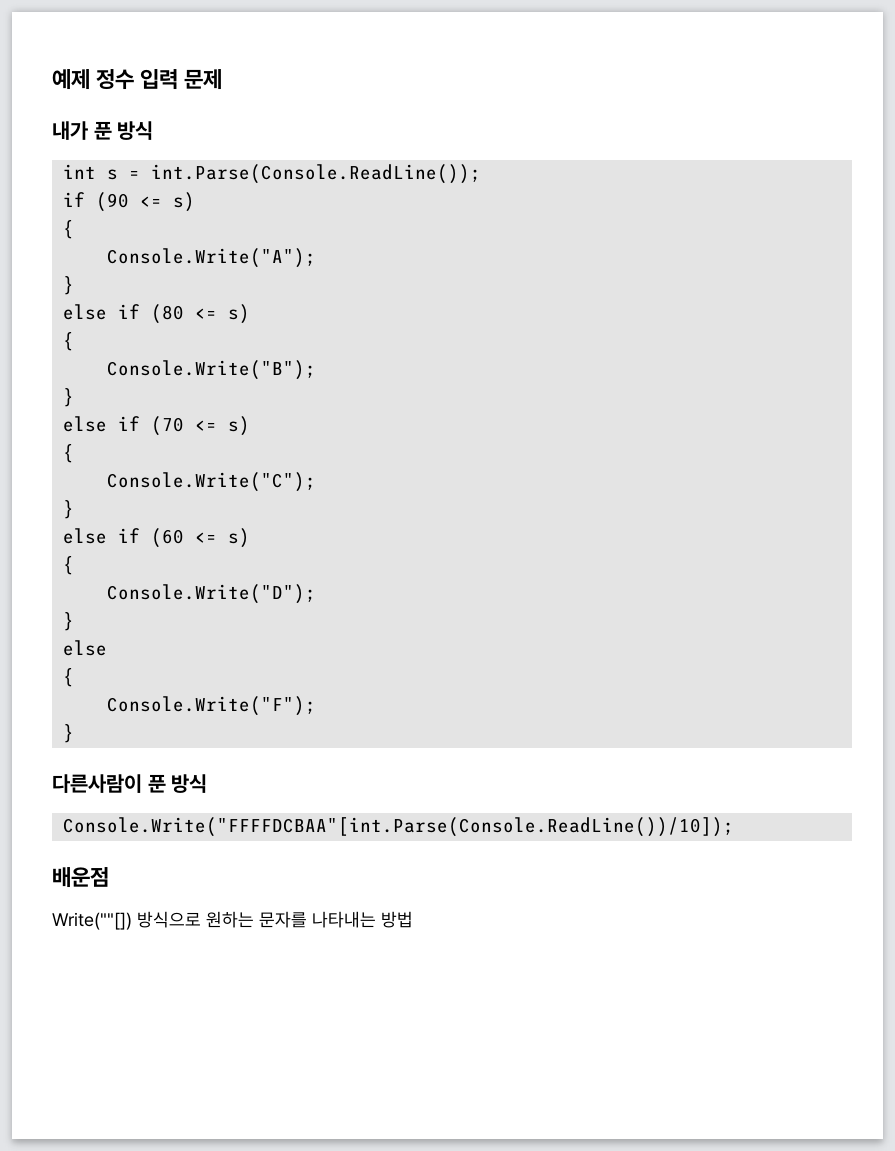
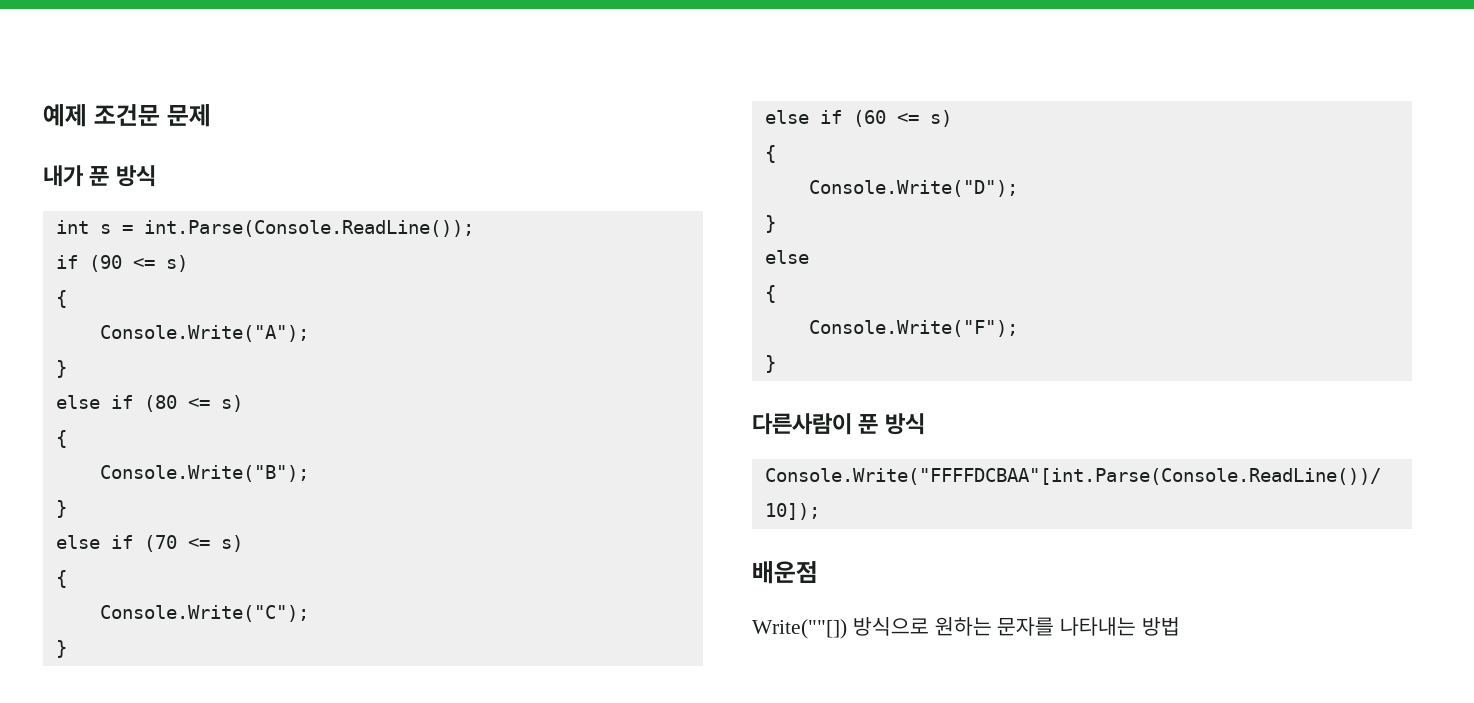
- 예제 정수 입력 문제
+ 예제 조건문 문제

